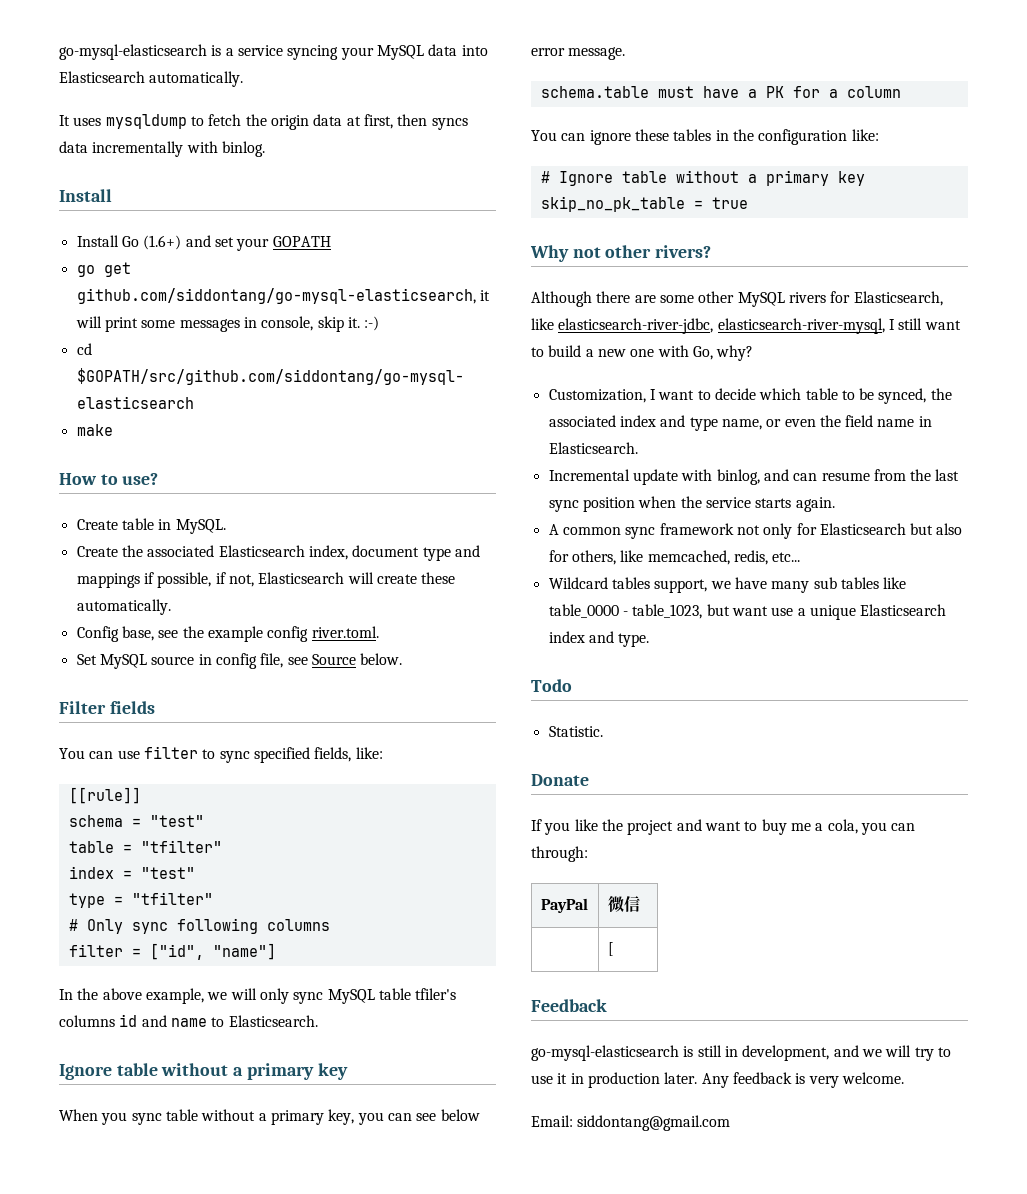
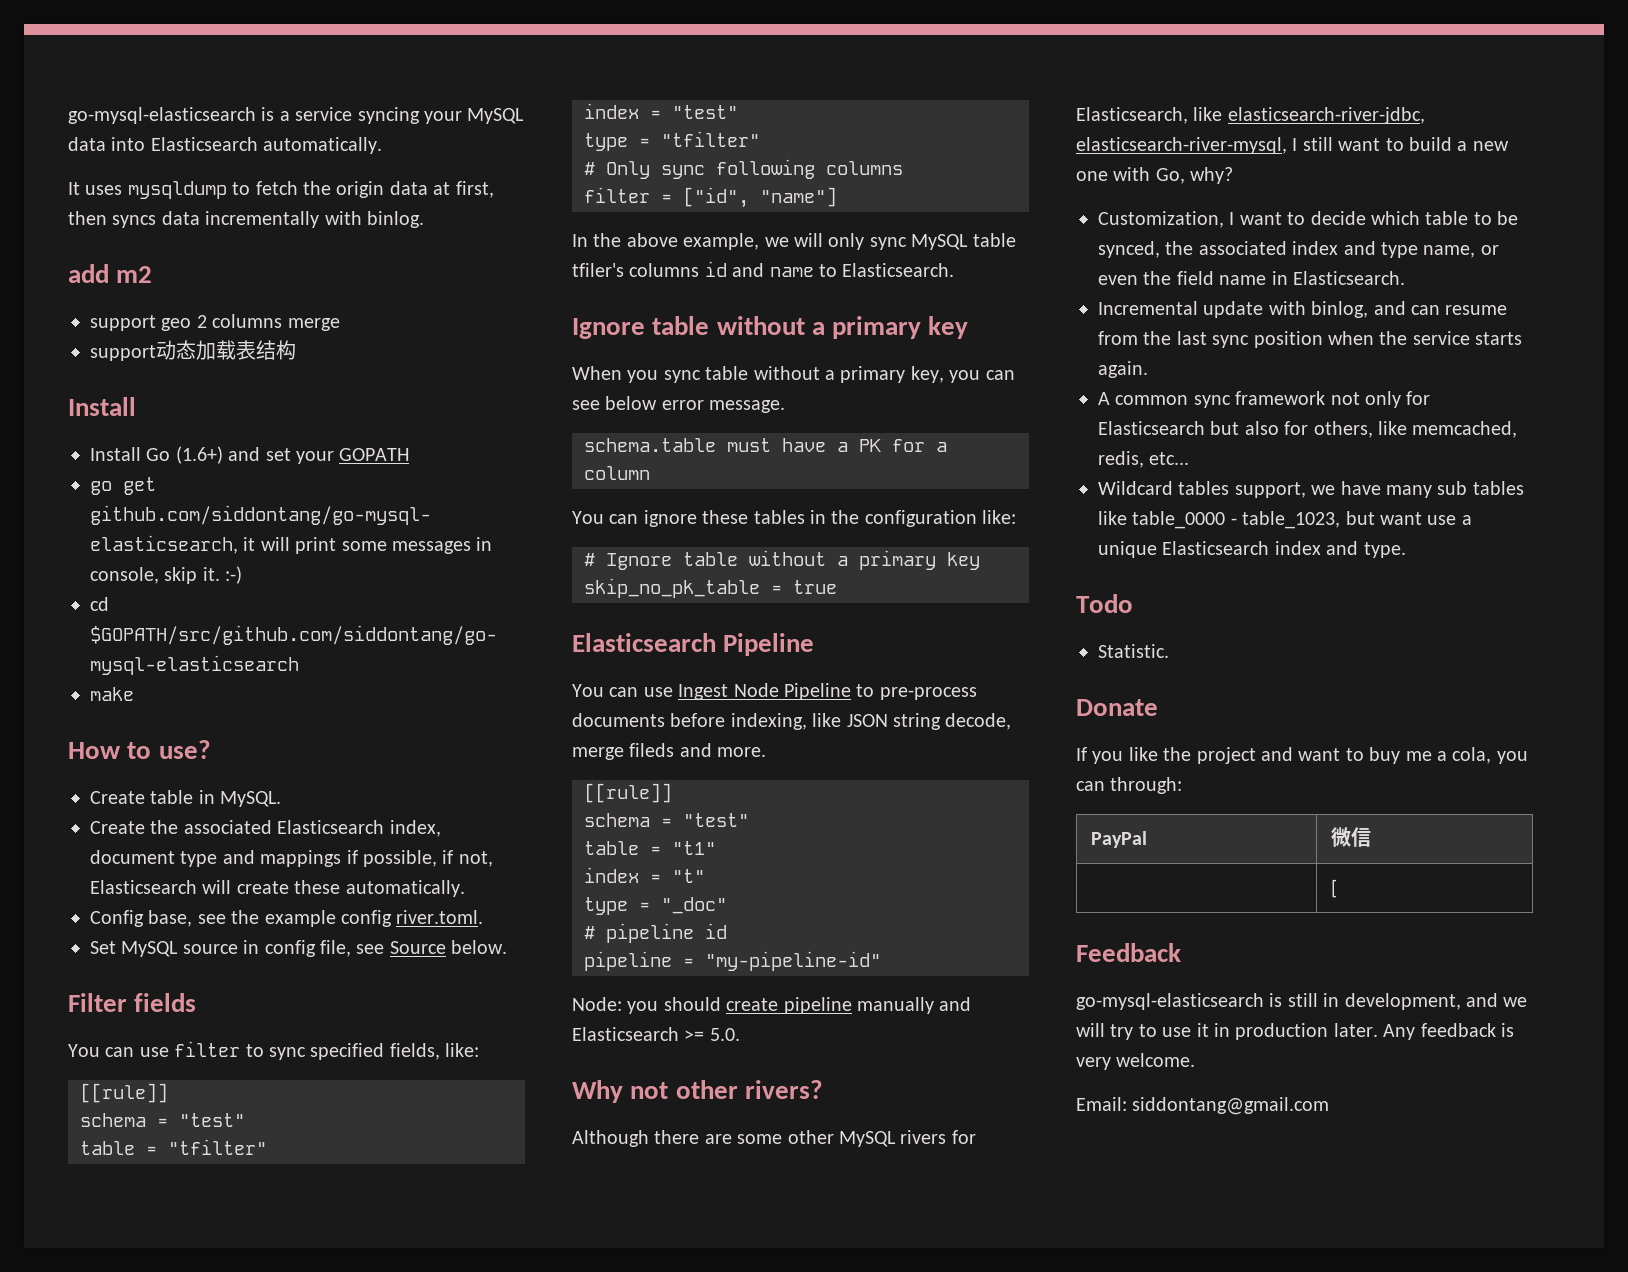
+ add m2
+ support geo 2 columns merge
+ support动态加载表结构
+ Elasticsearch Pipeline
+ You can use Ingest Node Pipeline to pre-process documents before indexing, like JSON string decode, merge fileds and more.
+ [[rule]]
+ schema = "test"
+ table = "t1"
+ index = "t"
+ type = "_doc"
+ # pipeline id
+ pipeline = "my-pipeline-id"
+ Node: you should create pipeline manually and Elasticsearch >= 5.0.

